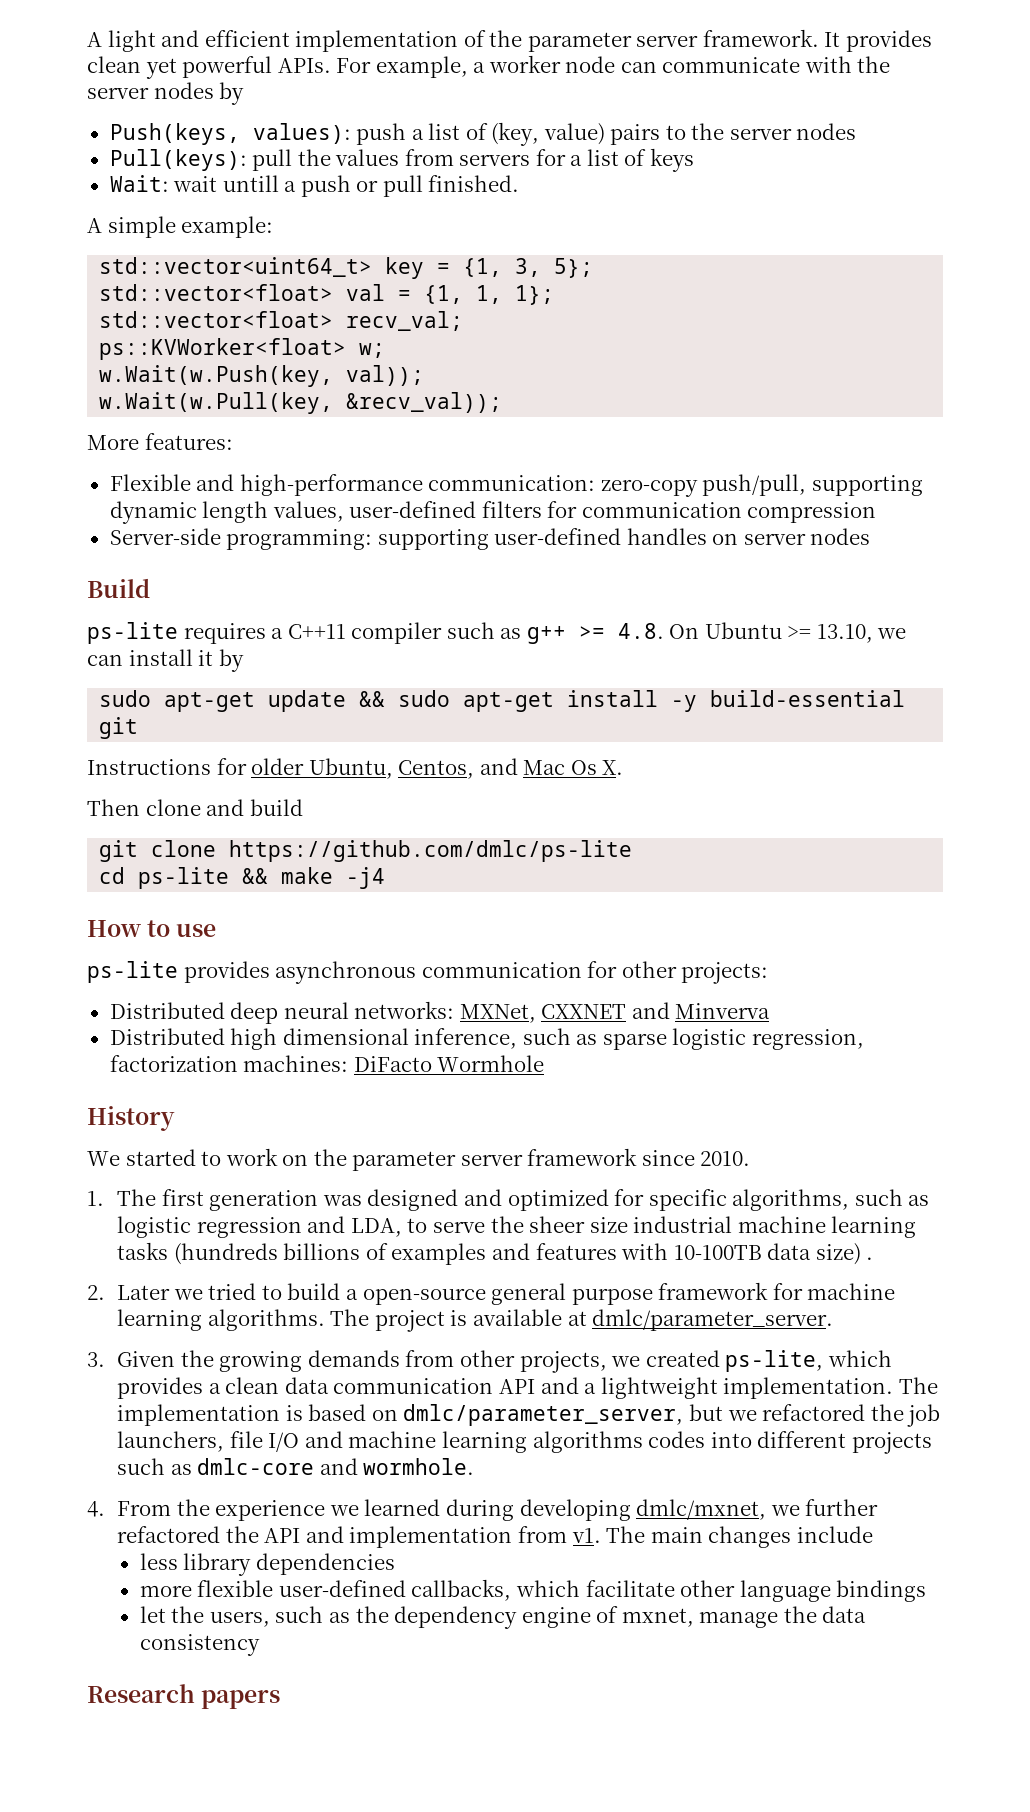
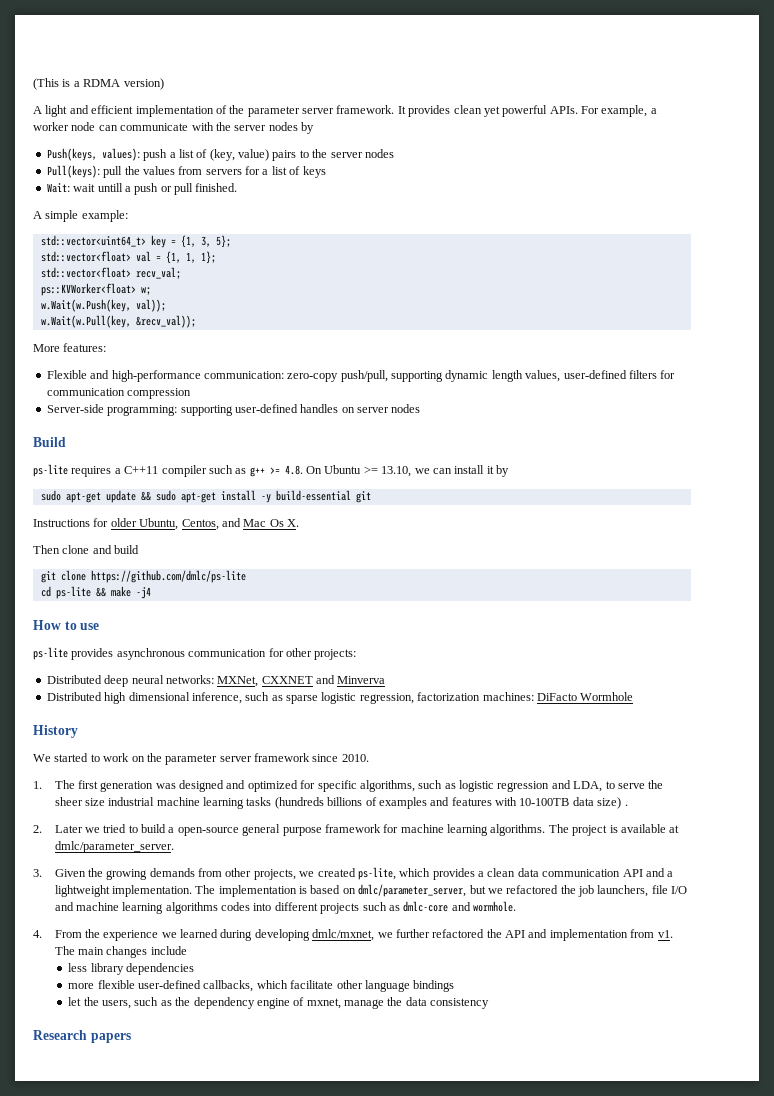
+ (This is a RDMA version)

